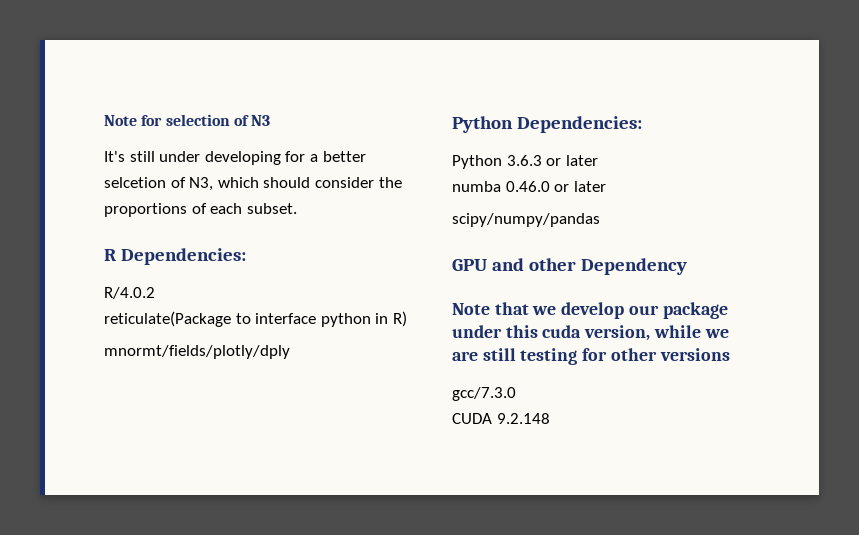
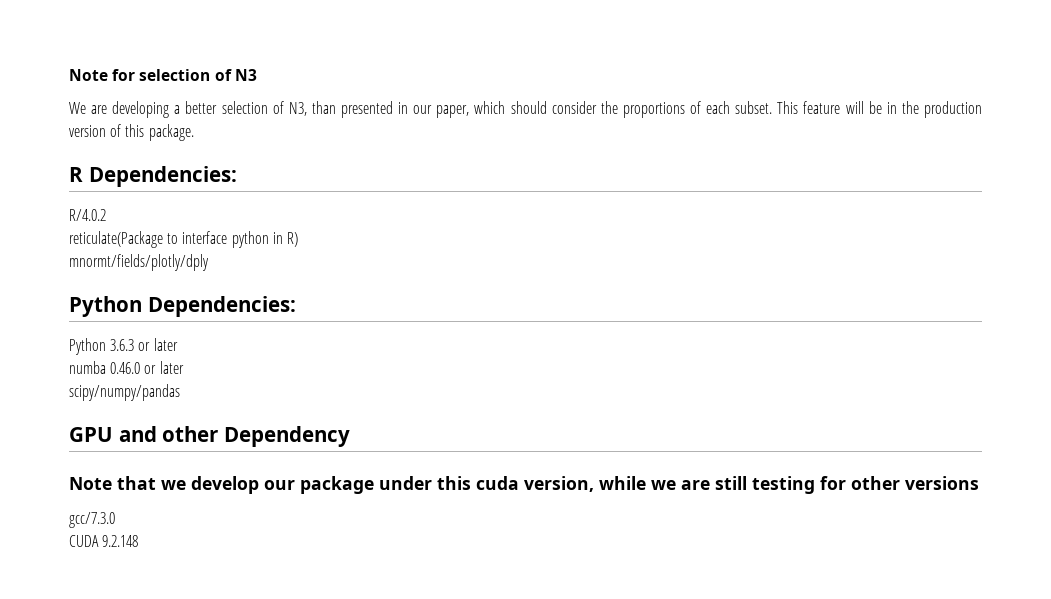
- It's still under developing for a better selcetion of N3, which should consider the proportions of each subset.
+ We are developing a better selection of N3, than presented in our paper, which should consider the proportions of each subset. This feature will be in the production version of this package.

